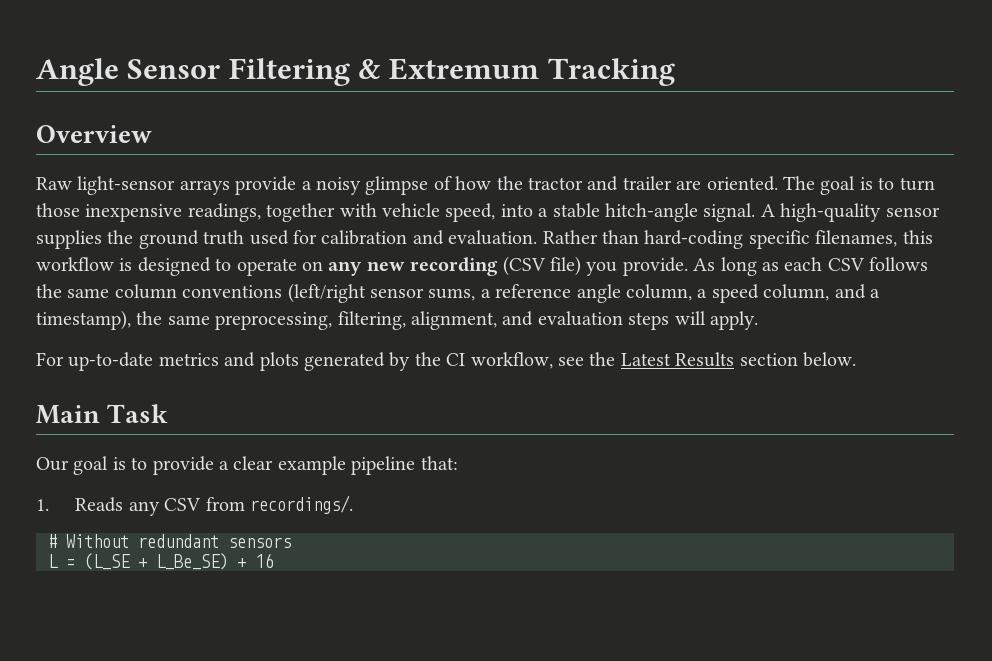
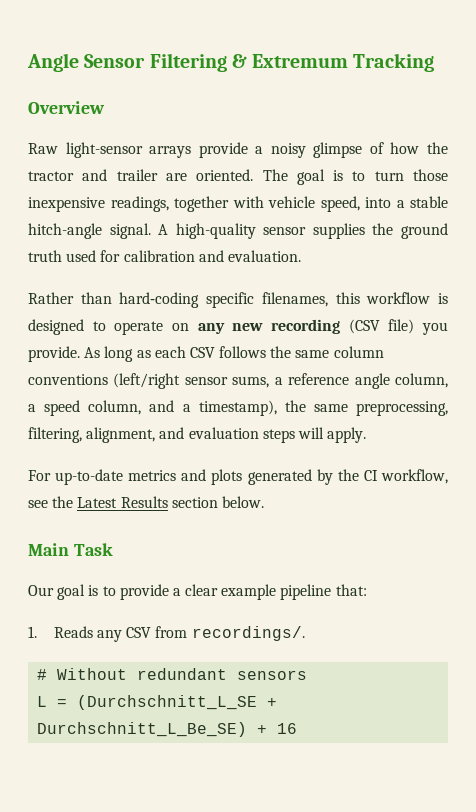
- A high-quality sensor supplies the ground truth used for calibration and evaluation. Rather than hard‐coding specific filenames, this workflow is designed to operate on any new recording (CSV file) you provide.
+ A high-quality sensor supplies the ground truth used for calibration and evaluation.
+ Rather than hard‐coding specific filenames, this workflow is designed to operate on any new recording (CSV file) you provide.
- L = (L_SE + L_Be_SE) + 16
+ L = (Durchschnitt_L_SE + Durchschnitt_L_Be_SE) + 16

